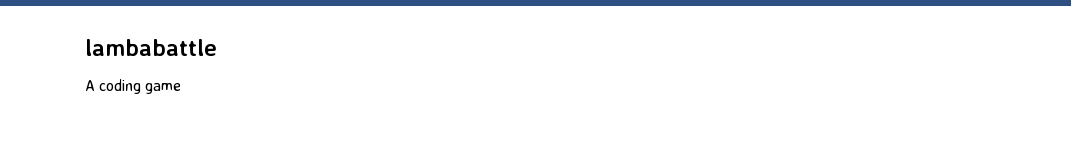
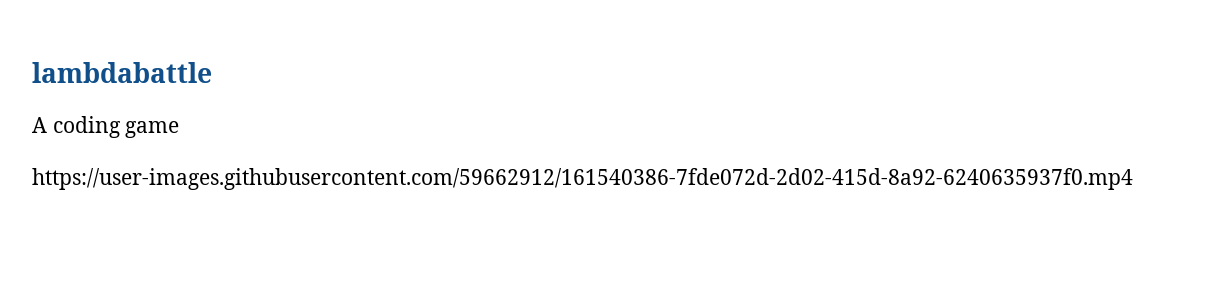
- lambabattle
+ lambdabattle
+ https://user-images.githubusercontent.com/59662912/161540386-7fde072d-2d02-415d-8a92-6240635937f0.mp4

